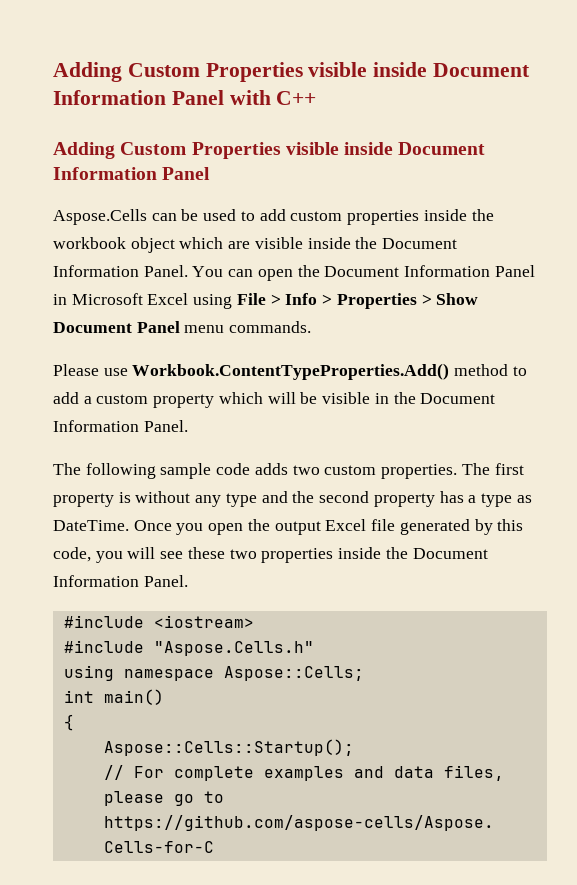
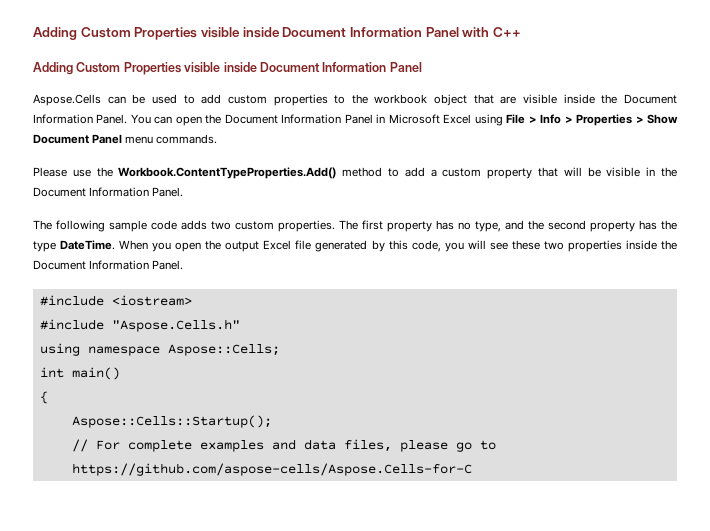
- Aspose.Cells can be used to add custom properties inside the workbook object which are visible inside the Document Information Panel.
+ Aspose.Cells can be used to add custom properties to the workbook object that are visible inside the Document Information Panel.
- Please use Workbook.ContentTypeProperties.Add() method to add a custom property which will be visible in the Document Information Panel.
+ Please use the Workbook.ContentTypeProperties.Add() method to add a custom property that will be visible in the Document Information Panel.
- The first property is without any type and the second property has a type as DateTime. Once you open the output Excel file generated by this code, you will see these two properties inside the Document Information Panel.
+ The first property has no type, and the second property has the type DateTime. When you open the output Excel file generated by this code, you will see these two properties inside the Document Information Panel.

